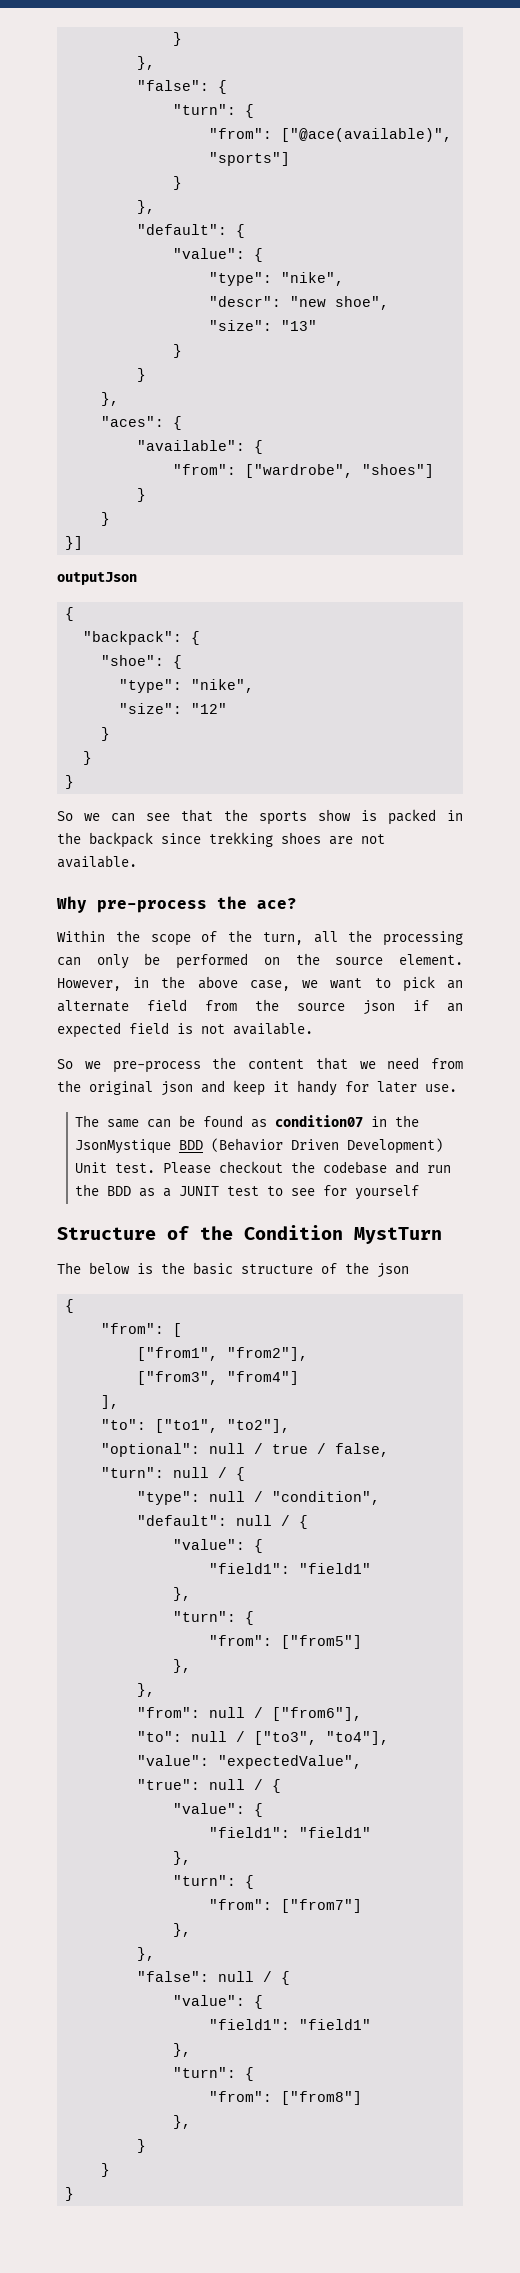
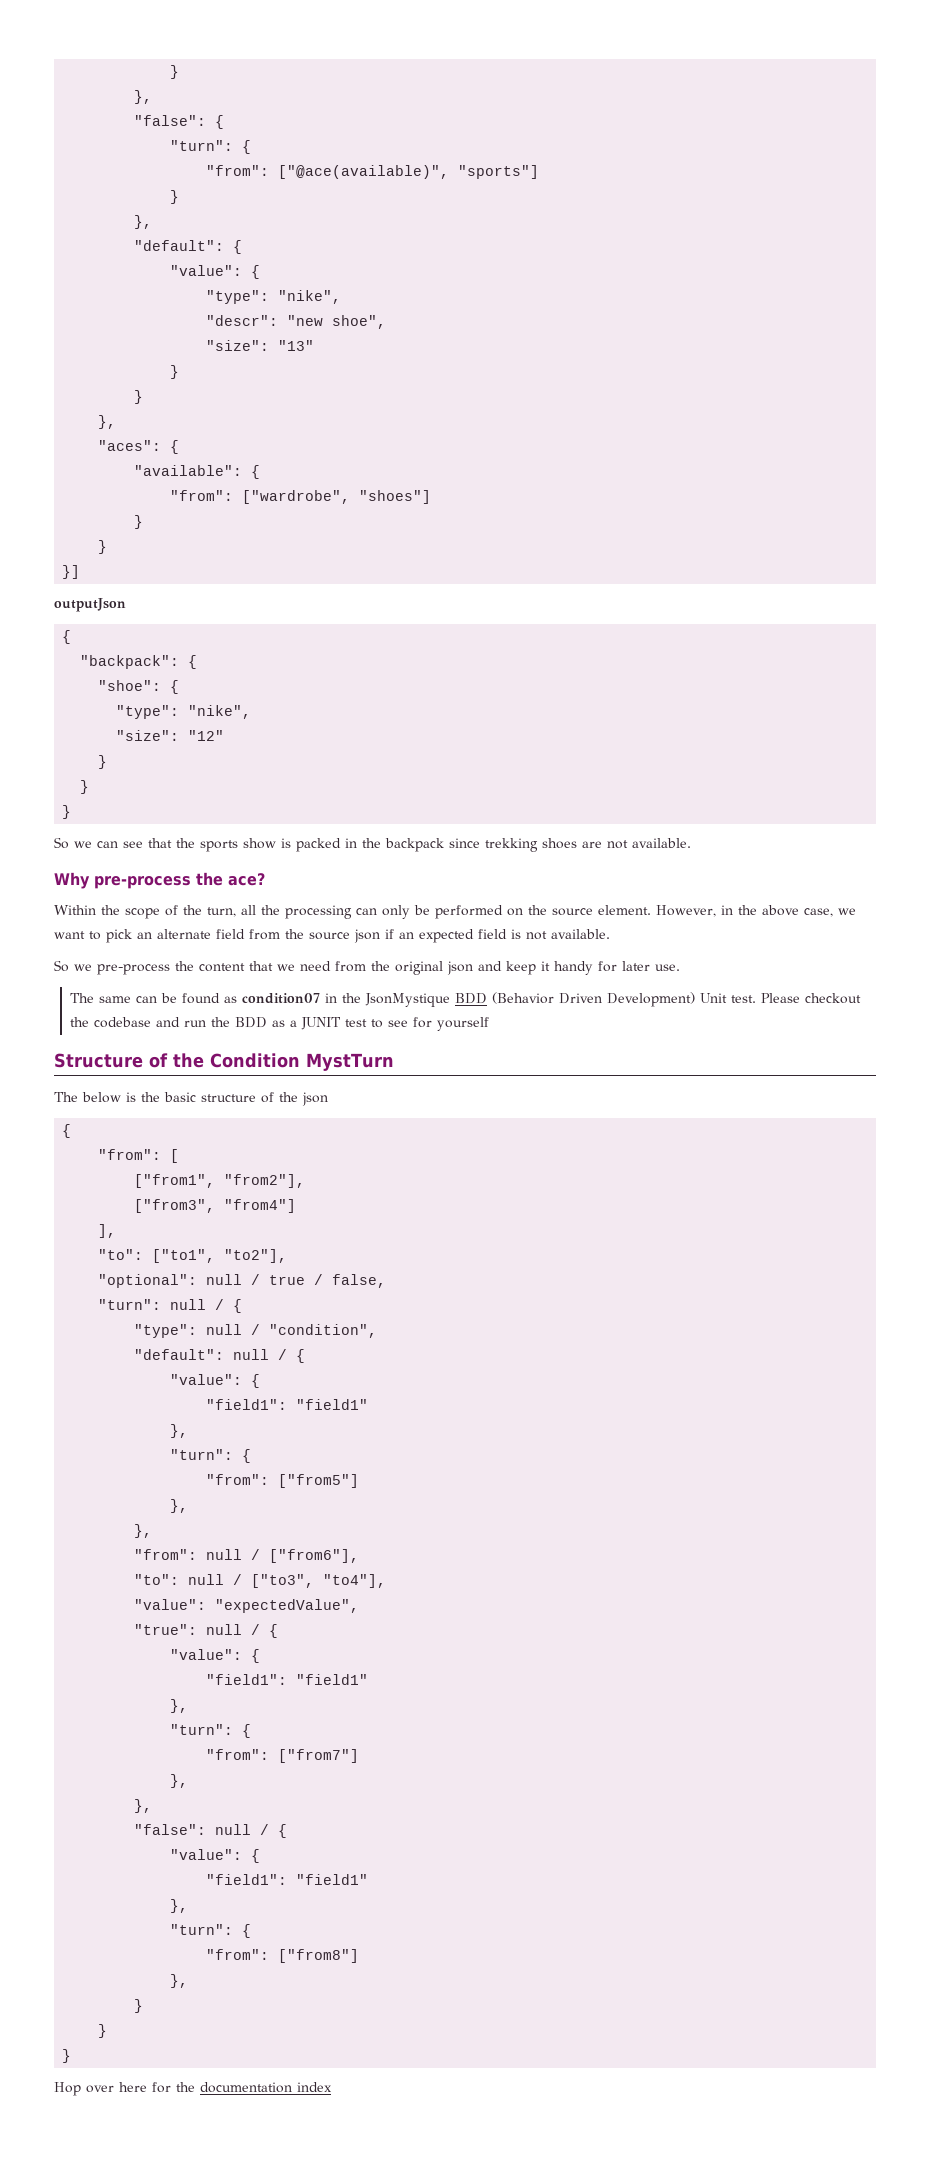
+ Hop over here for the documentation index

